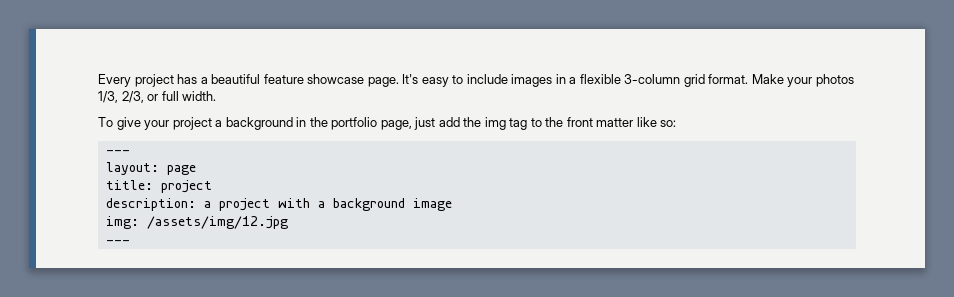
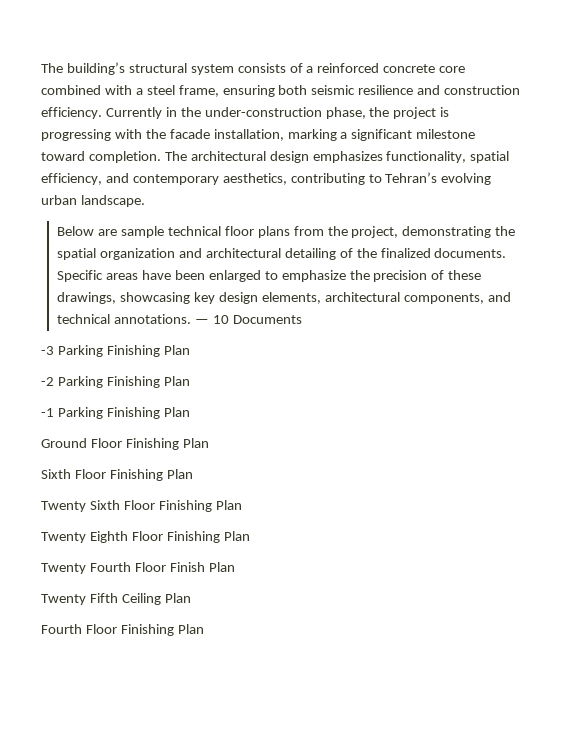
- Every project has a beautiful feature showcase page. It's easy to include images in a flexible 3-column grid format. Make your photos 1/3, 2/3, or full width.
- To give your project a background in the portfolio page, just add the img tag to the front matter like so:
- ---
- layout: page
- title: project
- description: a project with a background image
- img: /assets/img/12.jpg
- ---
+ The building’s structural system consists of a reinforced concrete core combined with a steel frame, ensuring both seismic resilience and construction efficiency. Currently in the under-construction phase, the project is progressing with the facade installation, marking a significant milestone toward completion. The architectural design emphasizes functionality, spatial efficiency, and contemporary aesthetics, contributing to Tehran’s evolving urban landscape.
+ Below are sample technical floor plans from the project, demonstrating the spatial organization and architectural detailing of the finalized documents. Specific areas have been enlarged to emphasize the precision of these drawings, showcasing key design elements, architectural components, and technical annotations. — 10 Documents
+ -3 Parking Finishing Plan
+ -2 Parking Finishing Plan
+ -1 Parking Finishing Plan
+ Ground Floor Finishing Plan
+ Sixth Floor Finishing Plan
+ Twenty Sixth Floor Finishing Plan
+ Twenty Eighth Floor Finishing Plan
+ Twenty Fourth Floor Finish Plan
+ Twenty Fifth Ceiling Plan
+ Fourth Floor Finishing Plan

